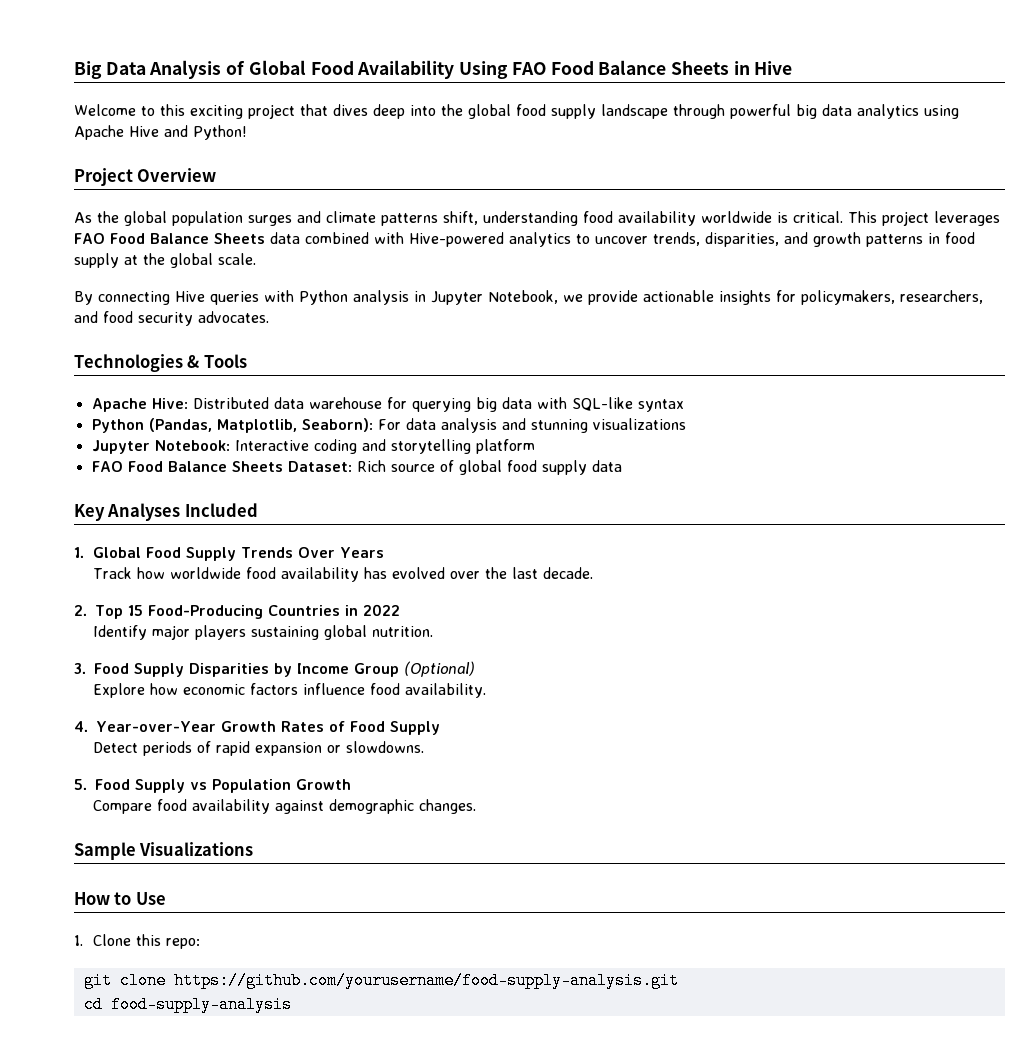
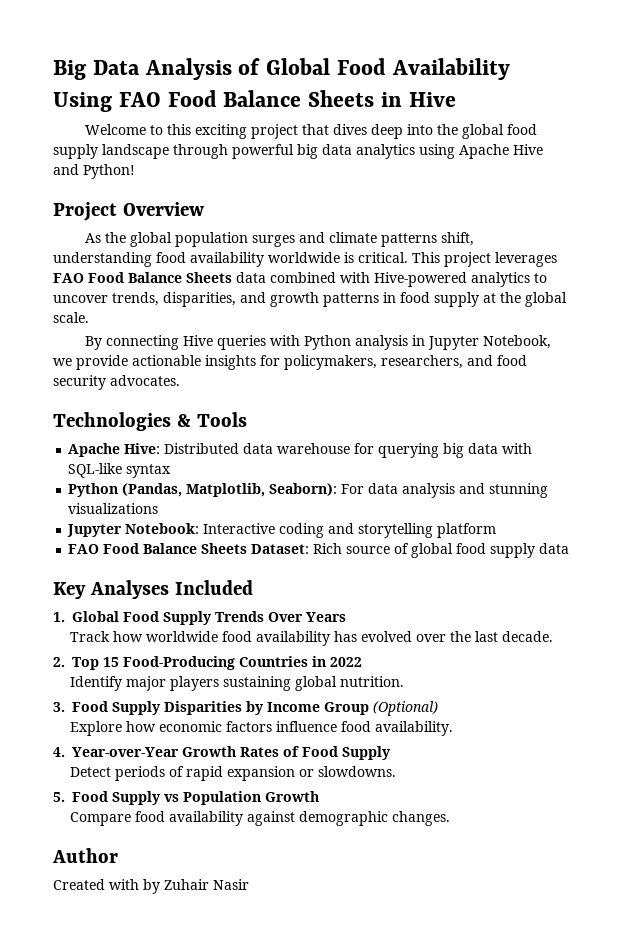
- Sample Visualizations
- How to Use
- 1. Clone this repo:
- git clone https://github.com/yourusername/food-supply-analysis.git
- cd food-supply-analysis
+ Author
+ Created with by Zuhair Nasir

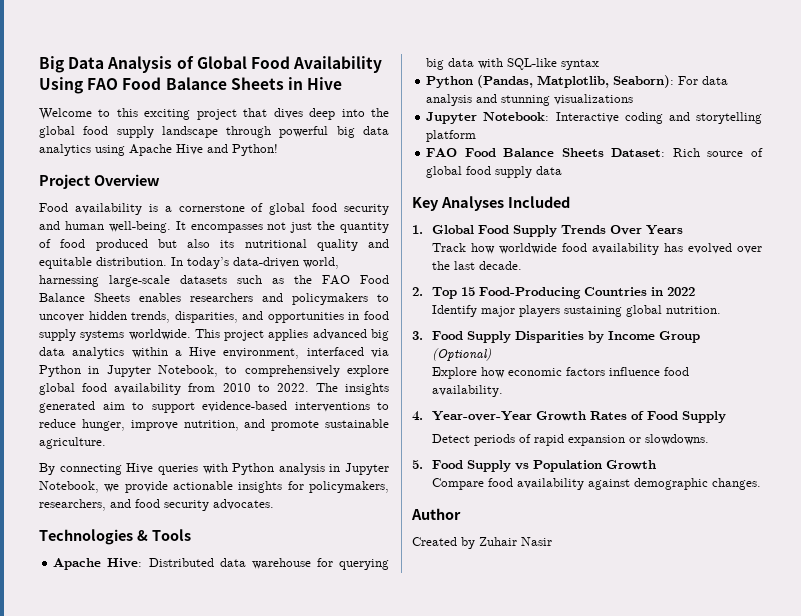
- As the global population surges and climate patterns shift, understanding food availability worldwide is critical. This project leverages FAO Food Balance Sheets data combined with Hive-powered analytics to uncover trends, disparities, and growth patterns in food supply at the global scale.
+ Food availability is a cornerstone of global food security and human well-being. It encompasses not just the quantity of food produced but also its nutritional quality and equitable distribution. In today’s data-driven world, harnessing large-scale datasets such as the FAO Food Balance Sheets enables researchers and policymakers to uncover hidden trends, disparities, and opportunities in food supply systems worldwide. This project applies advanced big data analytics within a Hive environment, interfaced via Python in Jupyter Notebook, to comprehensively explore global food availability from 2010 to 2022. The insights generated aim to support evidence-based interventions to reduce hunger, improve nutrition, and promote sustainable agriculture.
- Created with by Zuhair Nasir
+ Created by Zuhair Nasir

